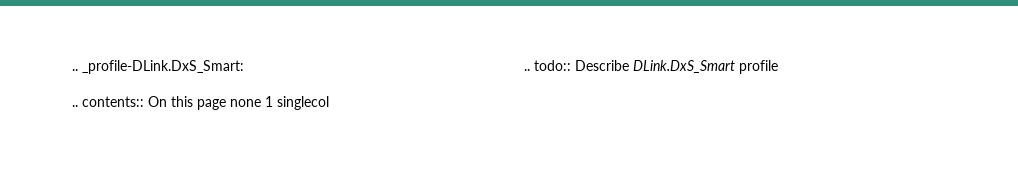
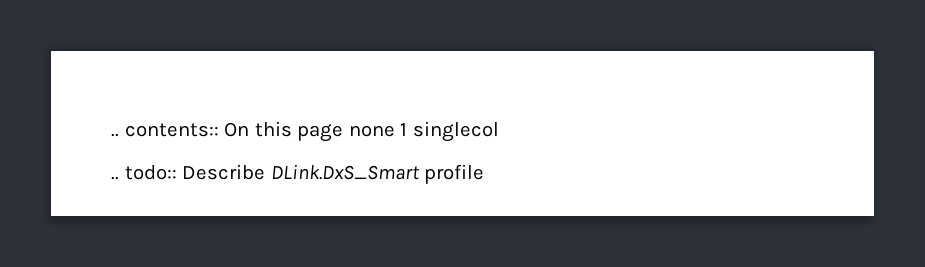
- .. _profile-DLink.DxS_Smart:

